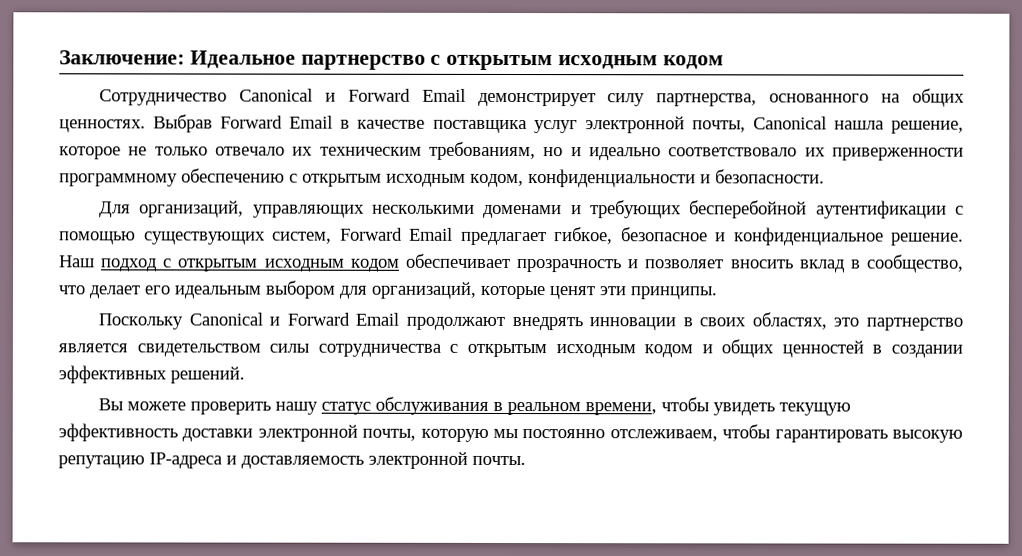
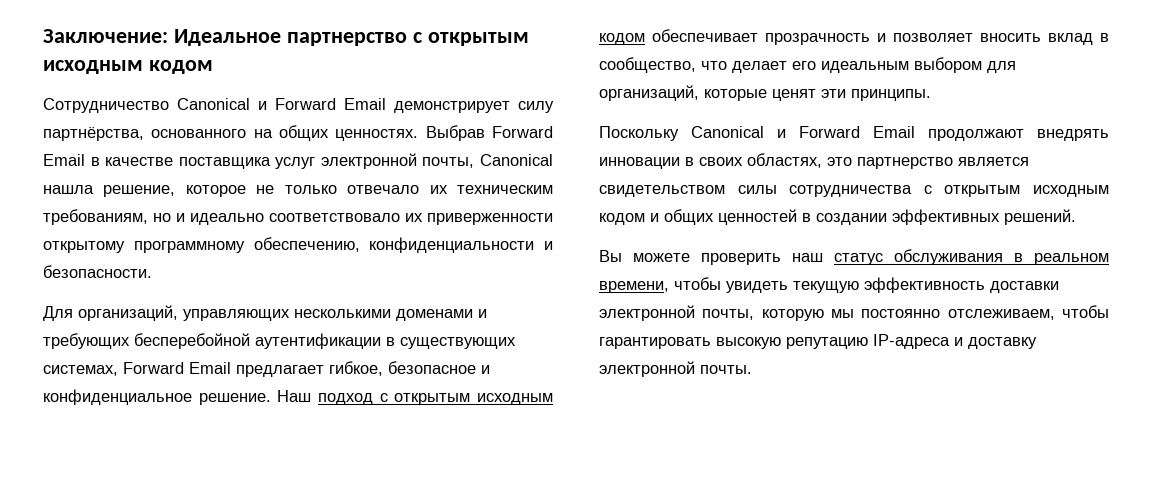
- Сотрудничество Canonical и Forward Email демонстрирует силу партнерства, основанного на общих ценностях.
+ Сотрудничество Canonical и Forward Email демонстрирует силу партнёрства, основанного на общих ценностях.
- Выбрав Forward Email в качестве поставщика услуг электронной почты, Canonical нашла решение, которое не только отвечало их техническим требованиям, но и идеально соответствовало их приверженности программному обеспечению с открытым исходным кодом, конфиденциальности и безопасности.
+ Выбрав Forward Email в качестве поставщика услуг электронной почты, Canonical нашла решение, которое не только отвечало их техническим требованиям, но и идеально соответствовало их приверженности открытому программному обеспечению, конфиденциальности и безопасности.
- Для организаций, управляющих несколькими доменами и требующих бесперебойной аутентификации с помощью существующих систем, Forward Email предлагает гибкое, безопасное и конфиденциальное решение.
+ Для организаций, управляющих несколькими доменами и требующих бесперебойной аутентификации в существующих системах, Forward Email предлагает гибкое, безопасное и конфиденциальное решение.
- Вы можете проверить нашу статус обслуживания в реальном времени, чтобы увидеть текущую эффективность доставки электронной почты, которую мы постоянно отслеживаем, чтобы гарантировать высокую репутацию IP-адреса и доставляемость электронной почты.
+ Вы можете проверить наш статус обслуживания в реальном времени, чтобы увидеть текущую эффективность доставки электронной почты, которую мы постоянно отслеживаем, чтобы гарантировать высокую репутацию IP-адреса и доставку электронной почты.

